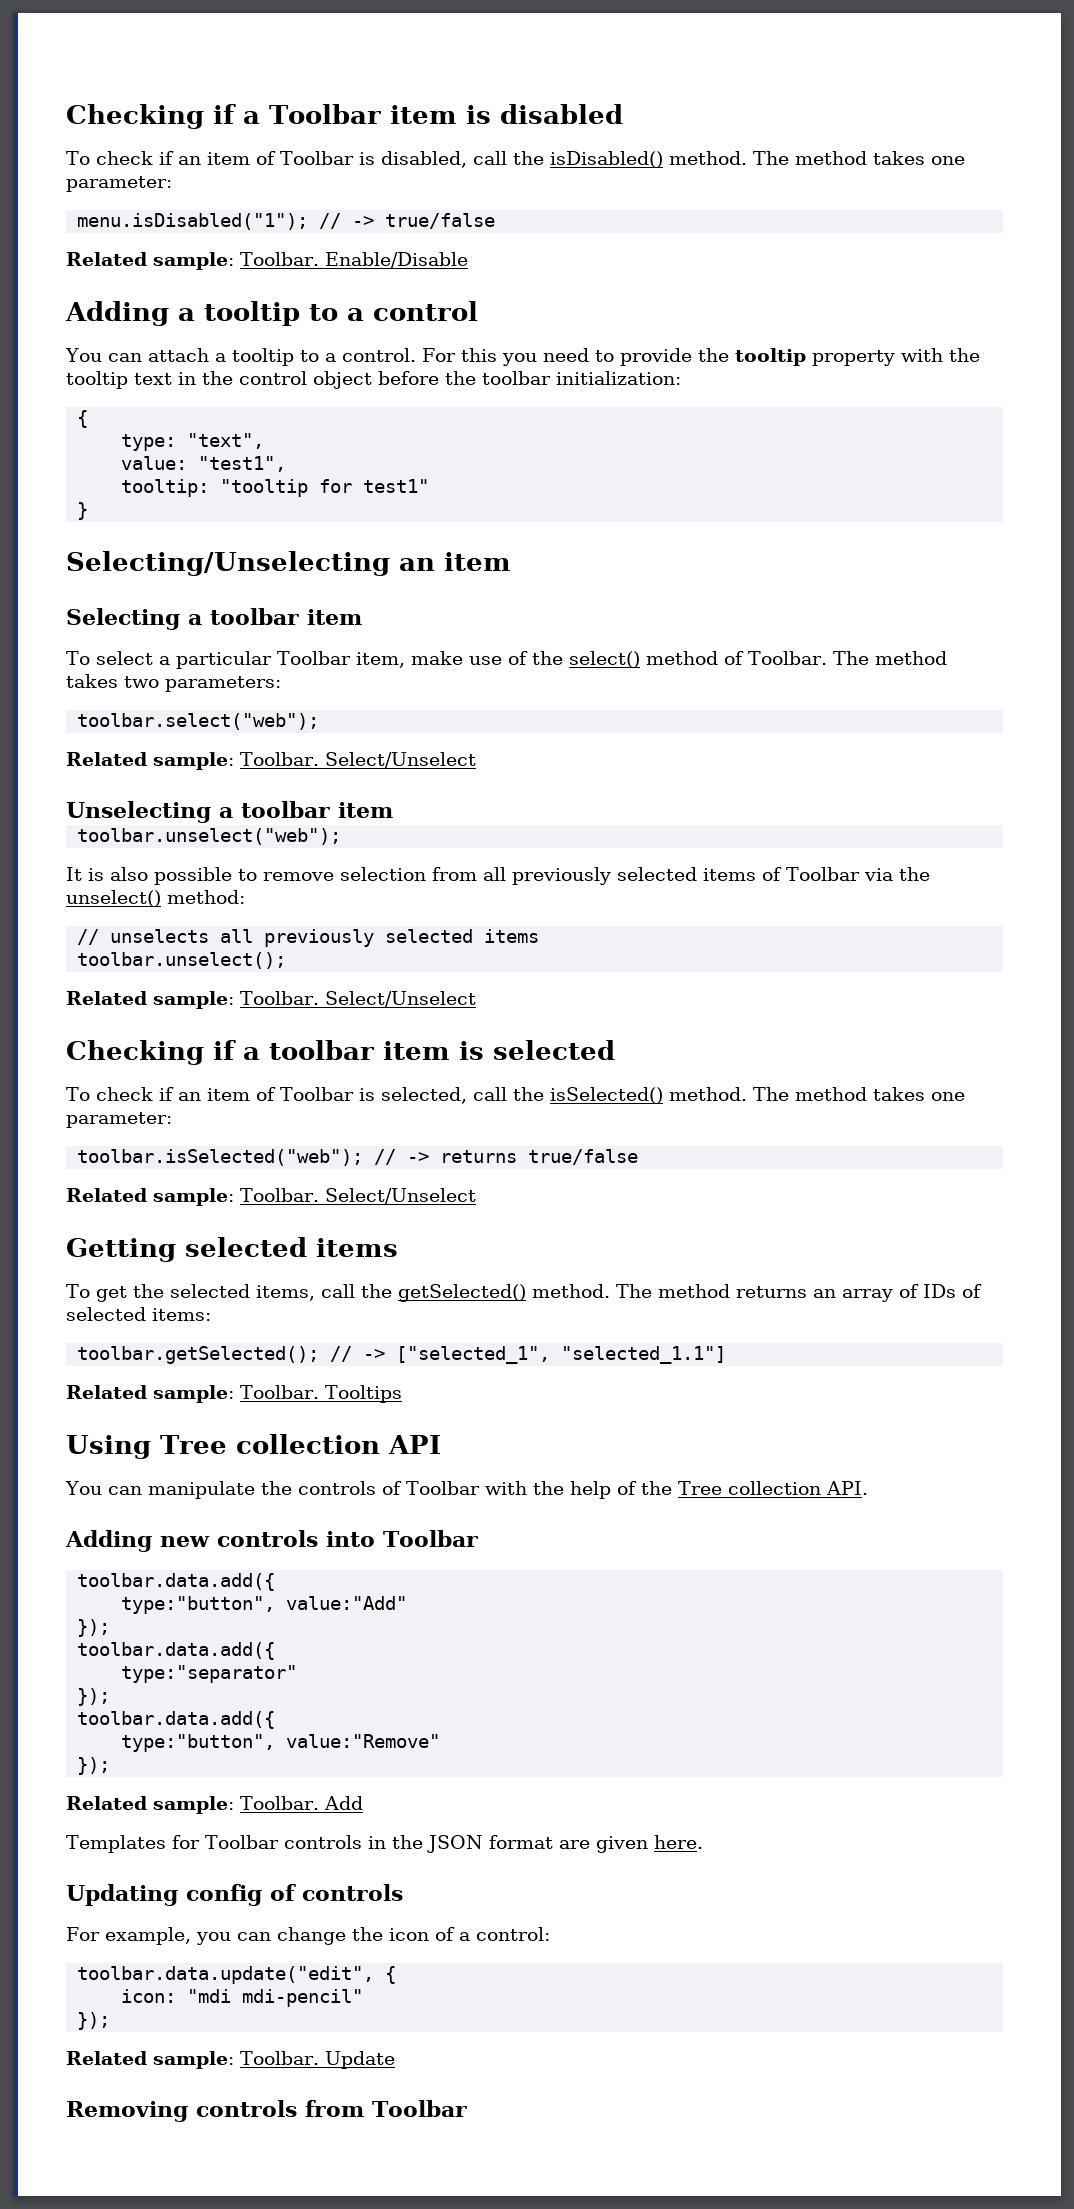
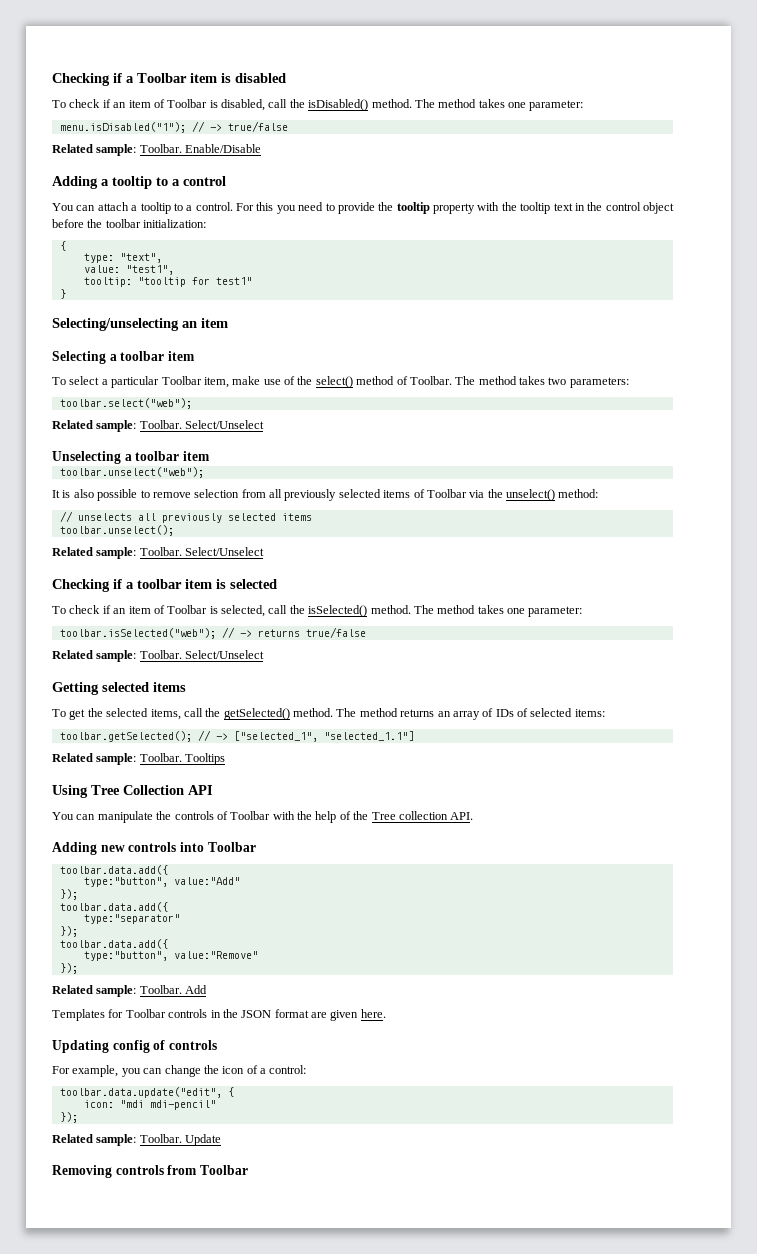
- Selecting/Unselecting an item
+ Selecting/unselecting an item
- Using Tree collection API
+ Using Tree Collection API

